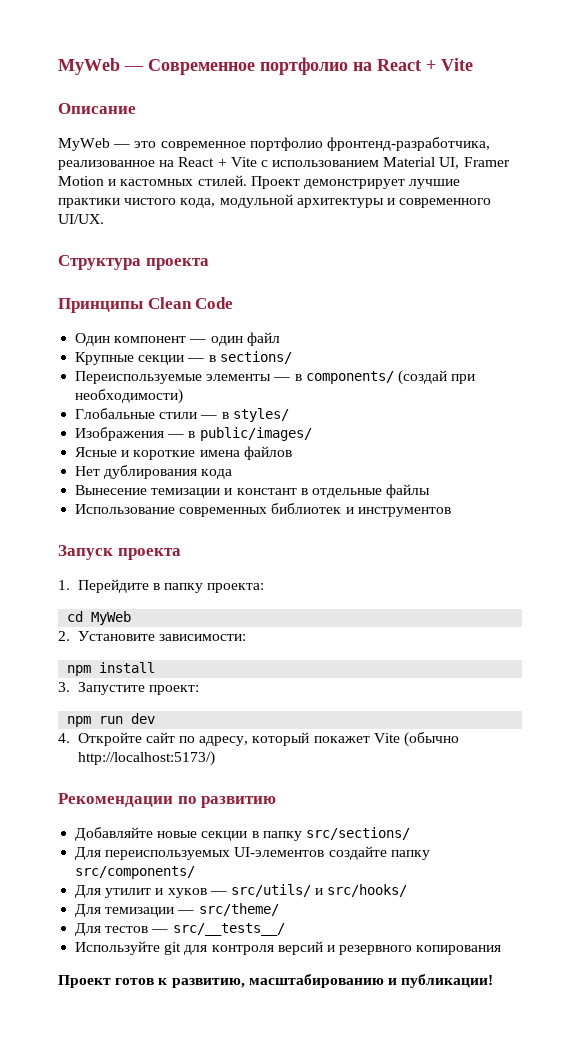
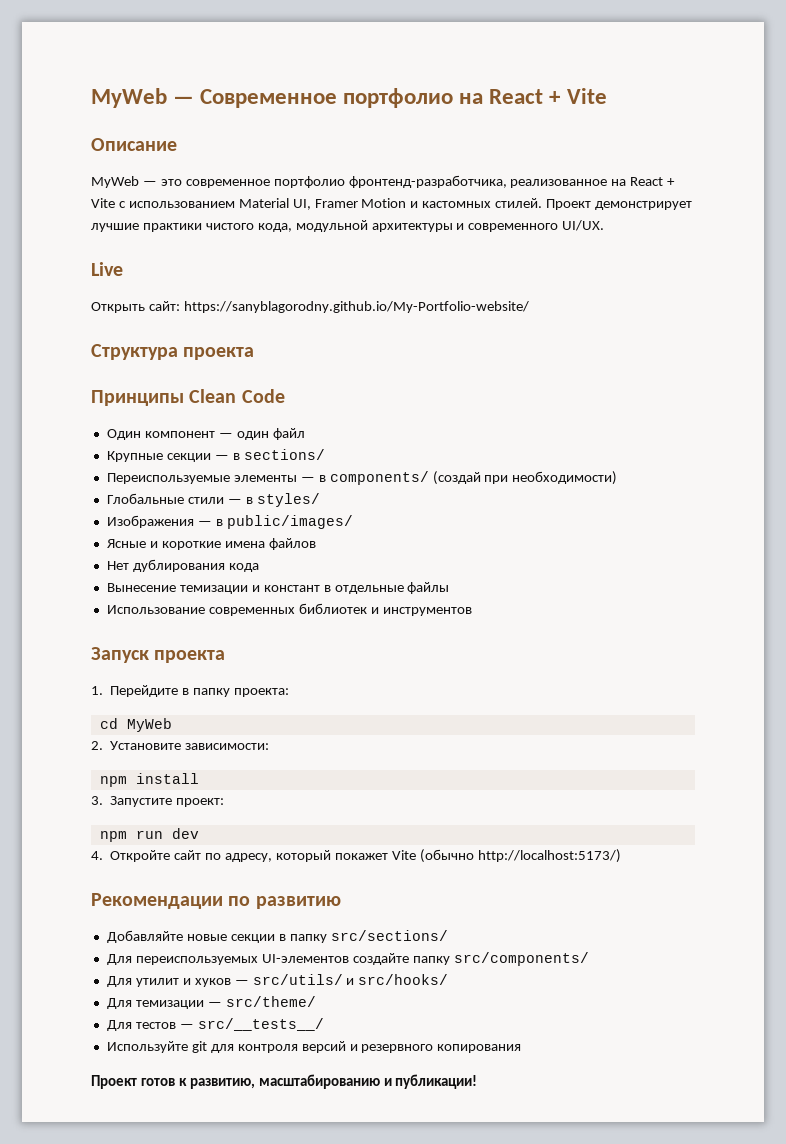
+ Live
+ Открыть сайт: https://sanyblagorodny.github.io/My-Portfolio-website/

